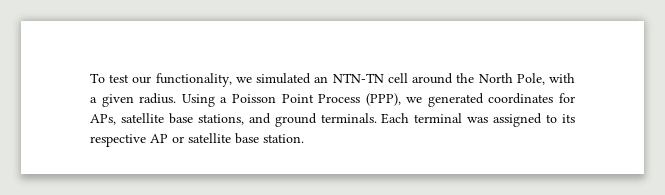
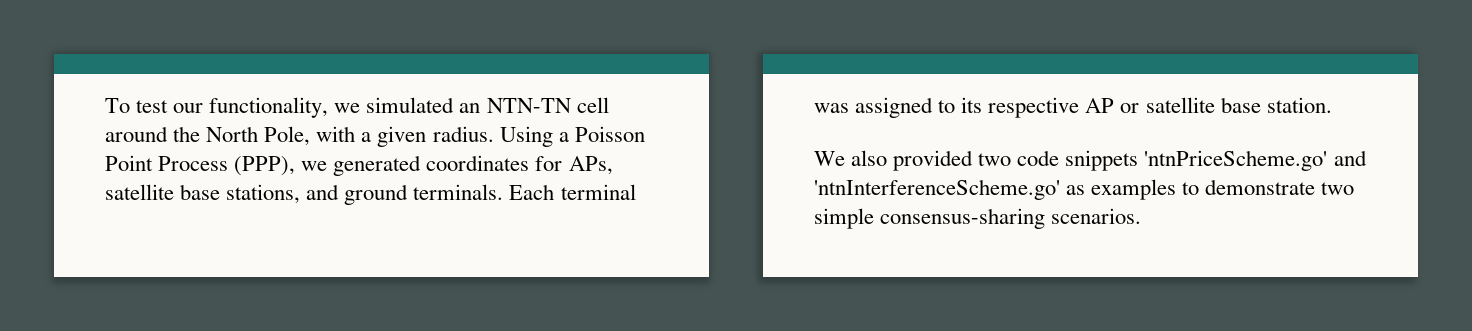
+ We also provided two code snippets 'ntnPriceScheme.go' and 'ntnInterferenceScheme.go' as examples to demonstrate two simple consensus-sharing scenarios.

